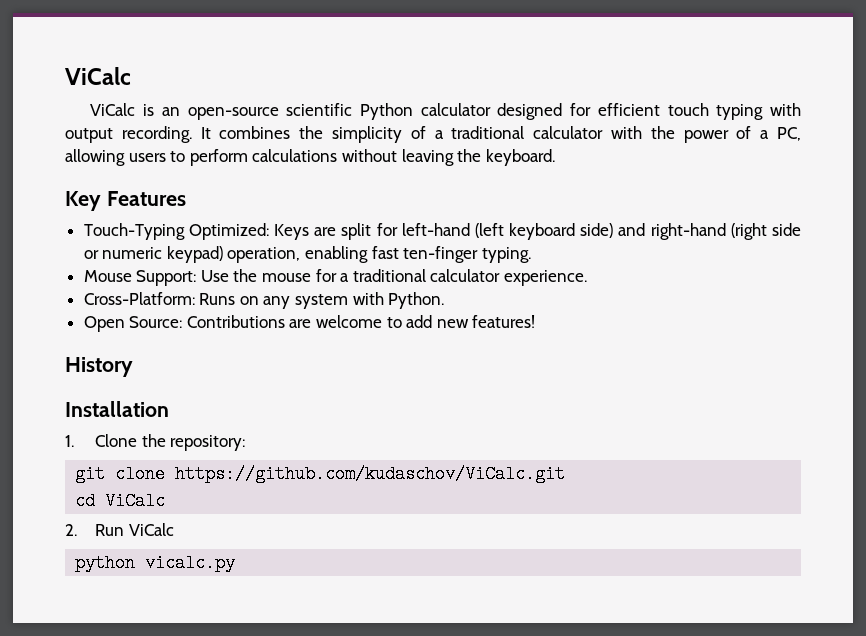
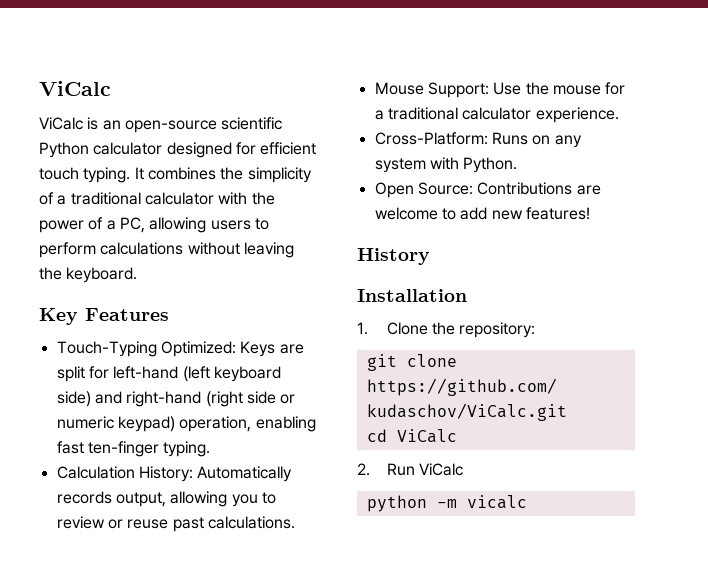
- ViCalc is an open-source scientific Python calculator designed for efficient touch typing with output recording.
+ ViCalc is an open-source scientific Python calculator designed for efficient touch typing.
+ Calculation History: Automatically records output, allowing you to review or reuse past calculations.
- python vicalc.py
+ python -m vicalc

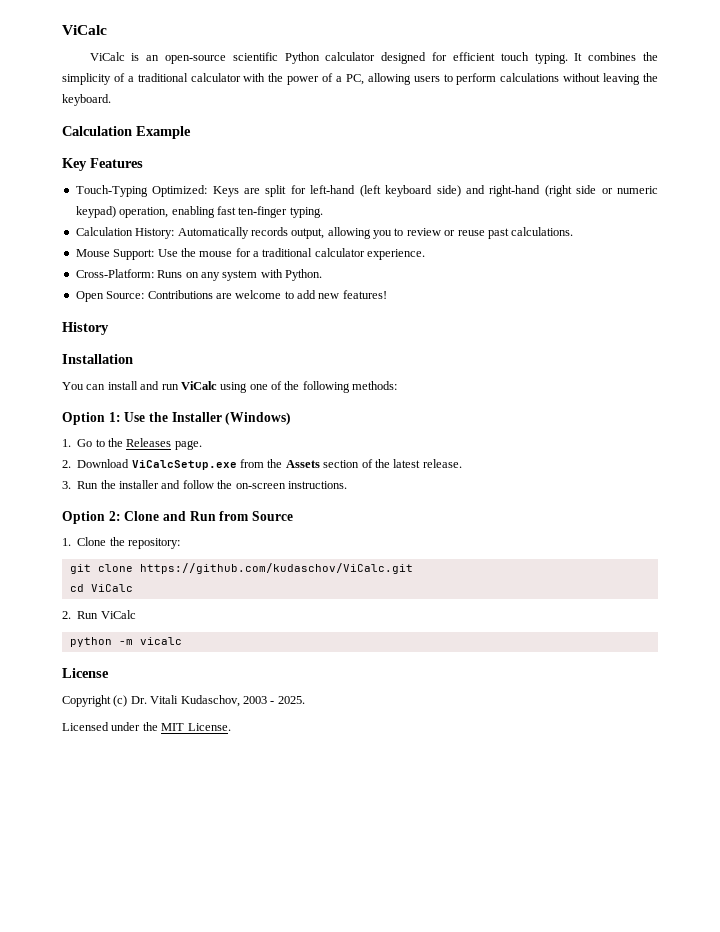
+ Calculation Example
+ You can install and run ViCalc using one of the following methods:
+ Option 1: Use the Installer (Windows)
+ 1. Go to the Releases page.
+ 2. Download ViCalcSetup.exe from the Assets section of the latest release.
+ 3. Run the installer and follow the on-screen instructions.
+ Option 2: Clone and Run from Source
+ License
+ Copyright (c) Dr. Vitali Kudaschov, 2003 - 2025.
+ Licensed under the MIT License.

